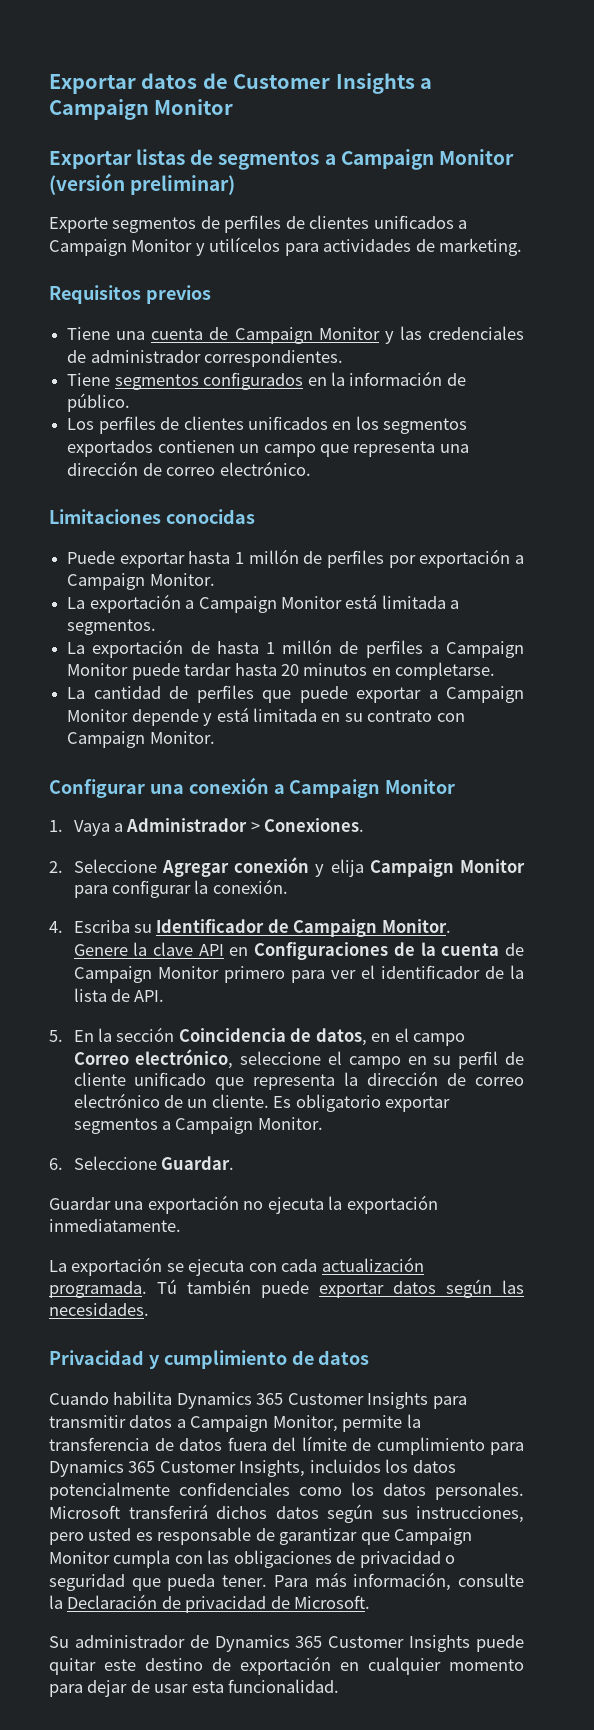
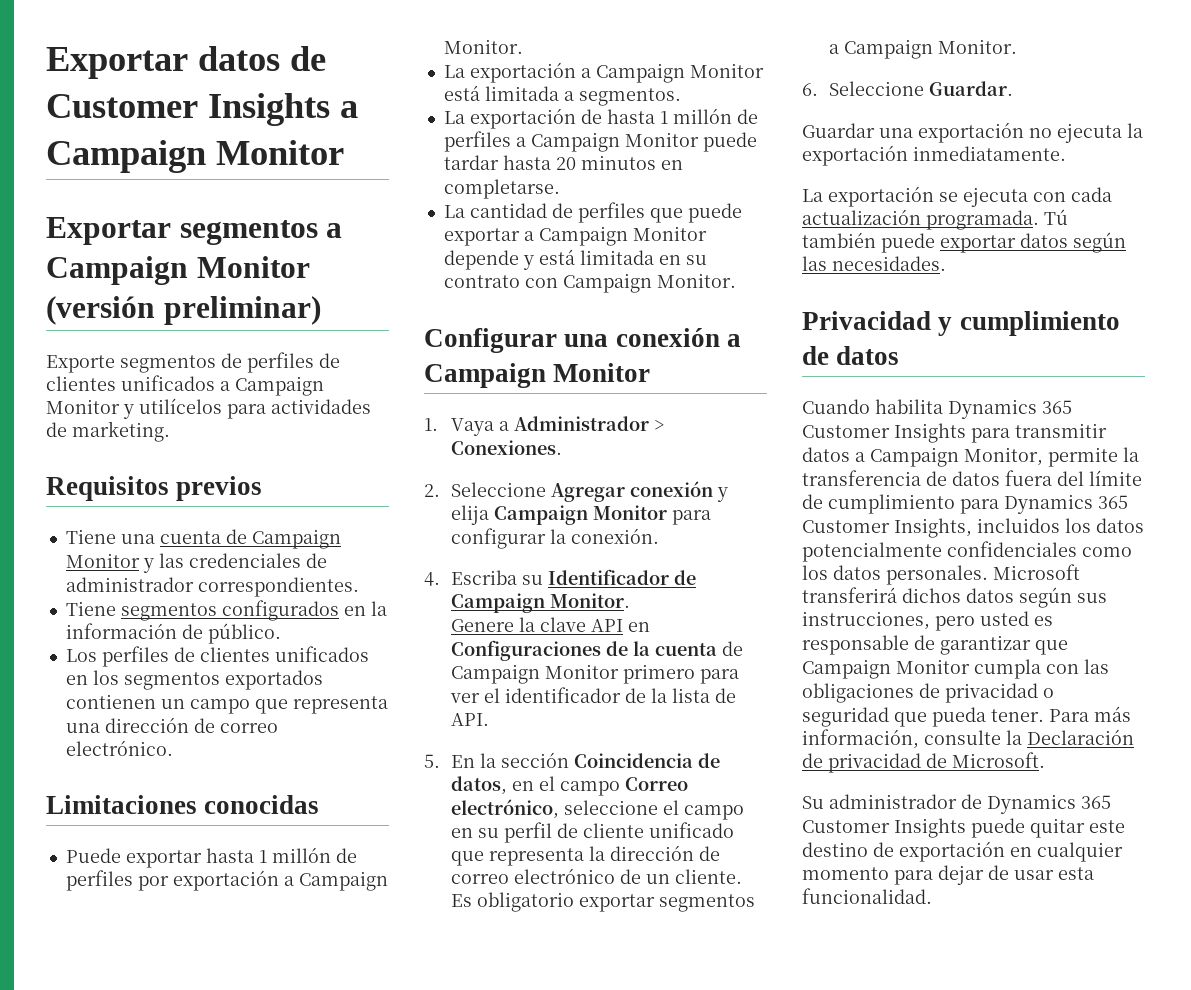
- Exportar listas de segmentos a Campaign Monitor (versión preliminar)
+ Exportar segmentos a Campaign Monitor (versión preliminar)

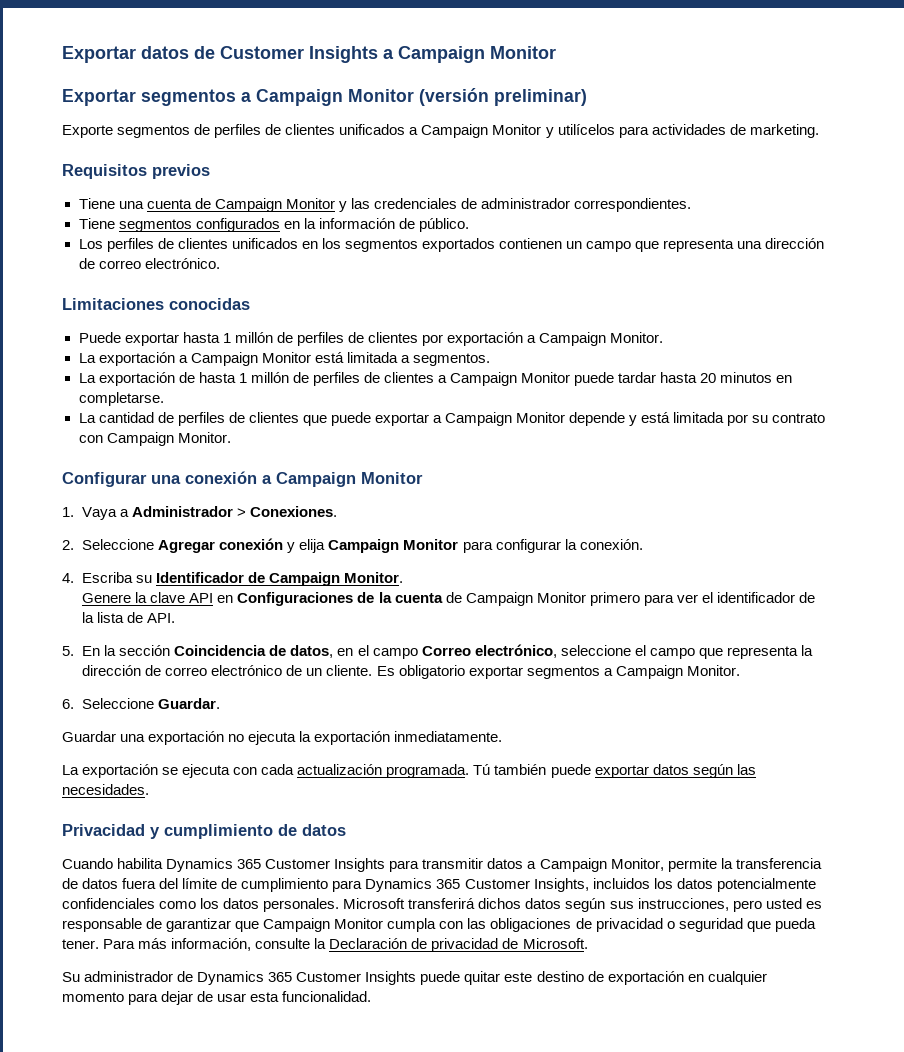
- Puede exportar hasta 1 millón de perfiles por exportación a Campaign Monitor.
+ Puede exportar hasta 1 millón de perfiles de clientes por exportación a Campaign Monitor.
- La exportación de hasta 1 millón de perfiles a Campaign Monitor puede tardar hasta 20 minutos en completarse.
+ La exportación de hasta 1 millón de perfiles de clientes a Campaign Monitor puede tardar hasta 20 minutos en completarse.
- La cantidad de perfiles que puede exportar a Campaign Monitor depende y está limitada en su contrato con Campaign Monitor.
+ La cantidad de perfiles de clientes que puede exportar a Campaign Monitor depende y está limitada por su contrato con Campaign Monitor.
- 5. En la sección Coincidencia de datos, en el campo Correo electrónico, seleccione el campo en su perfil de cliente unificado que representa la dirección de correo electrónico de un cliente.
+ 5. En la sección Coincidencia de datos, en el campo Correo electrónico, seleccione el campo que representa la dirección de correo electrónico de un cliente.

